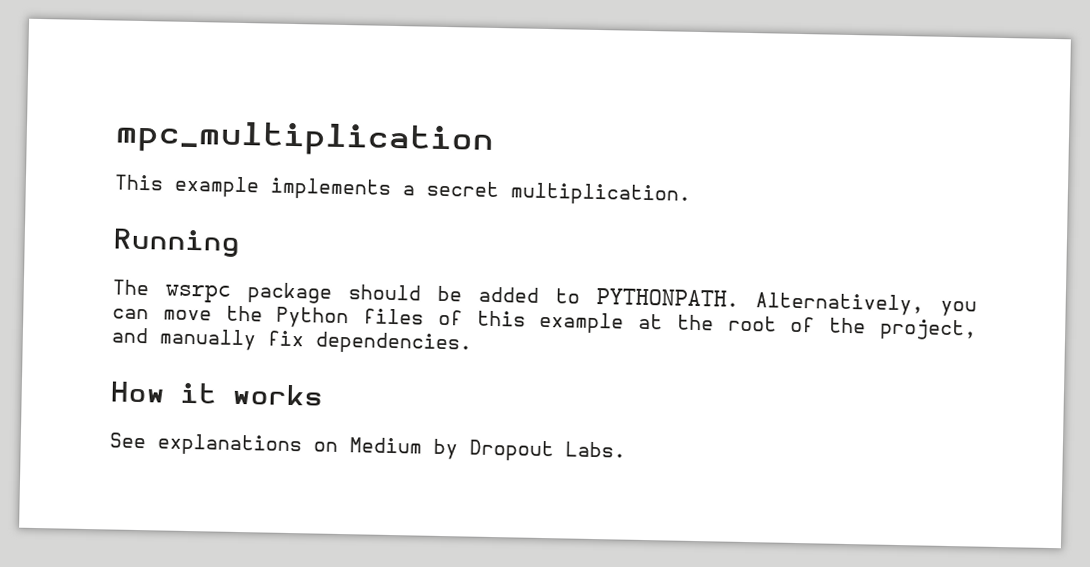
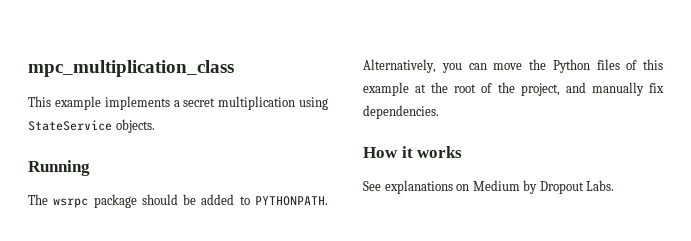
- mpc_multiplication
+ mpc_multiplication_class
- This example implements a secret multiplication.
+ This example implements a secret multiplication using StateService objects.

